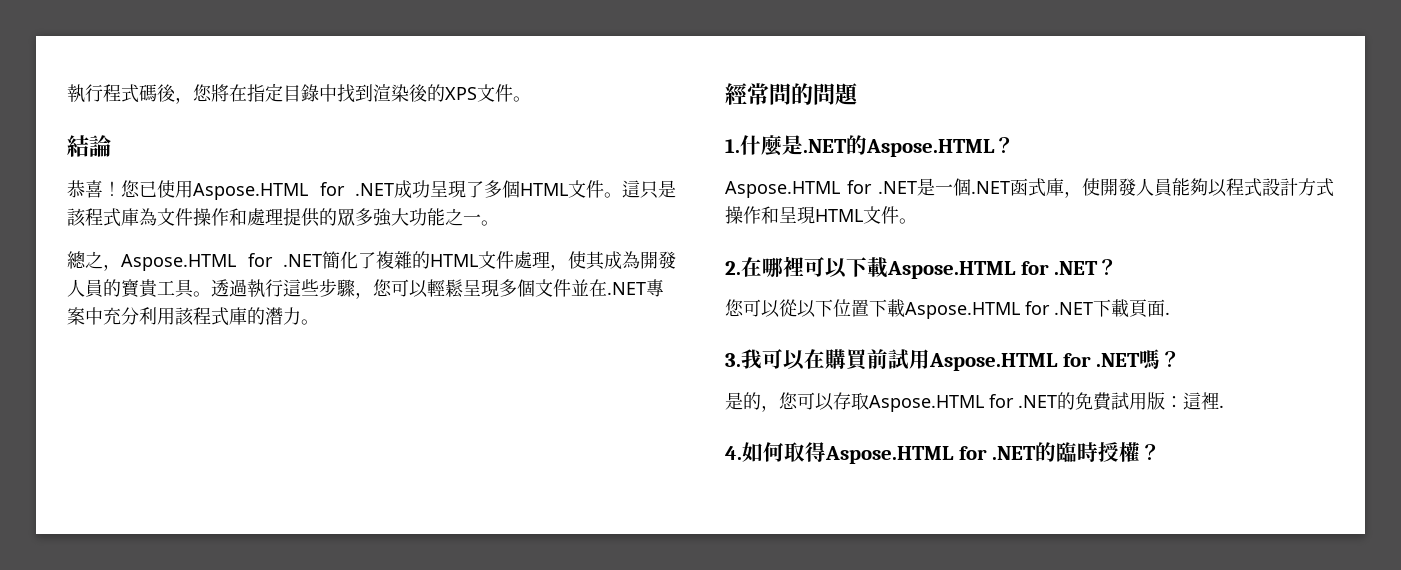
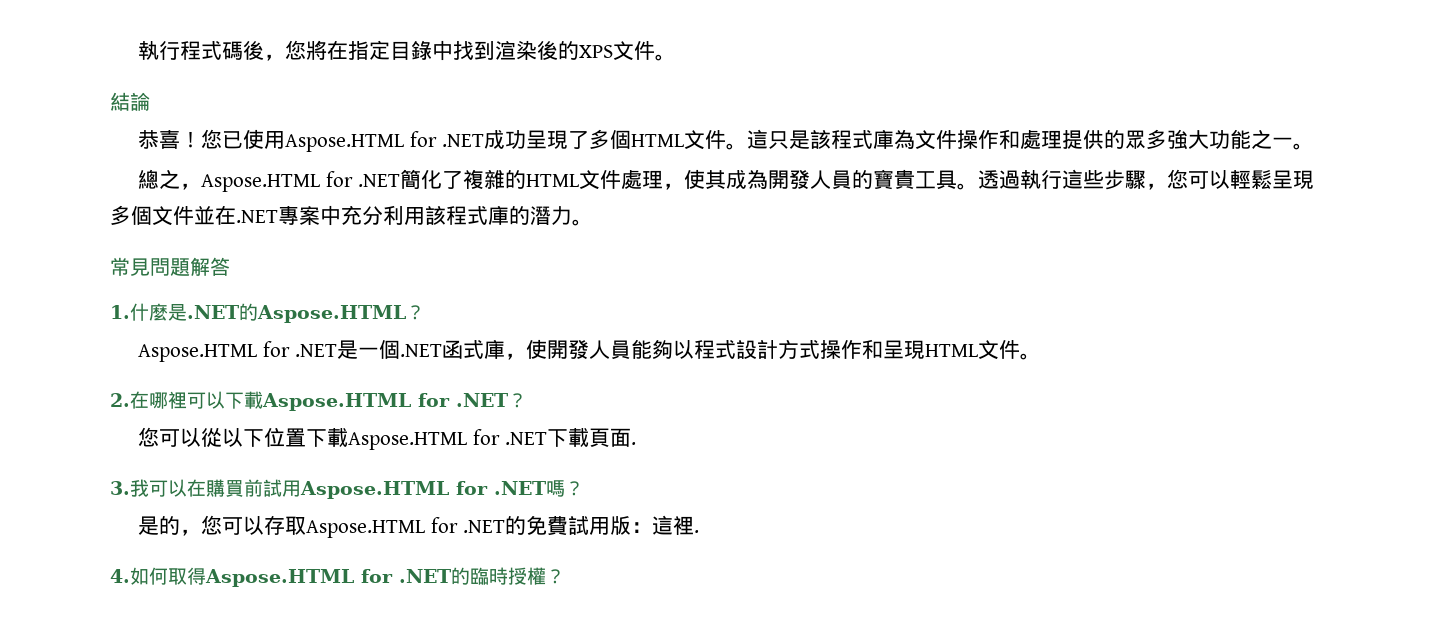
- 經常問的問題
+ 常見問題解答

